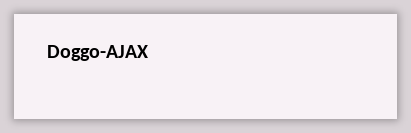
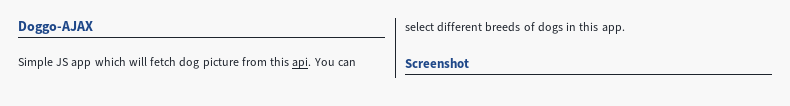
+ Simple JS app which will fetch dog picture from this api. You can select different breeds of dogs in this app.
+ Screenshot

